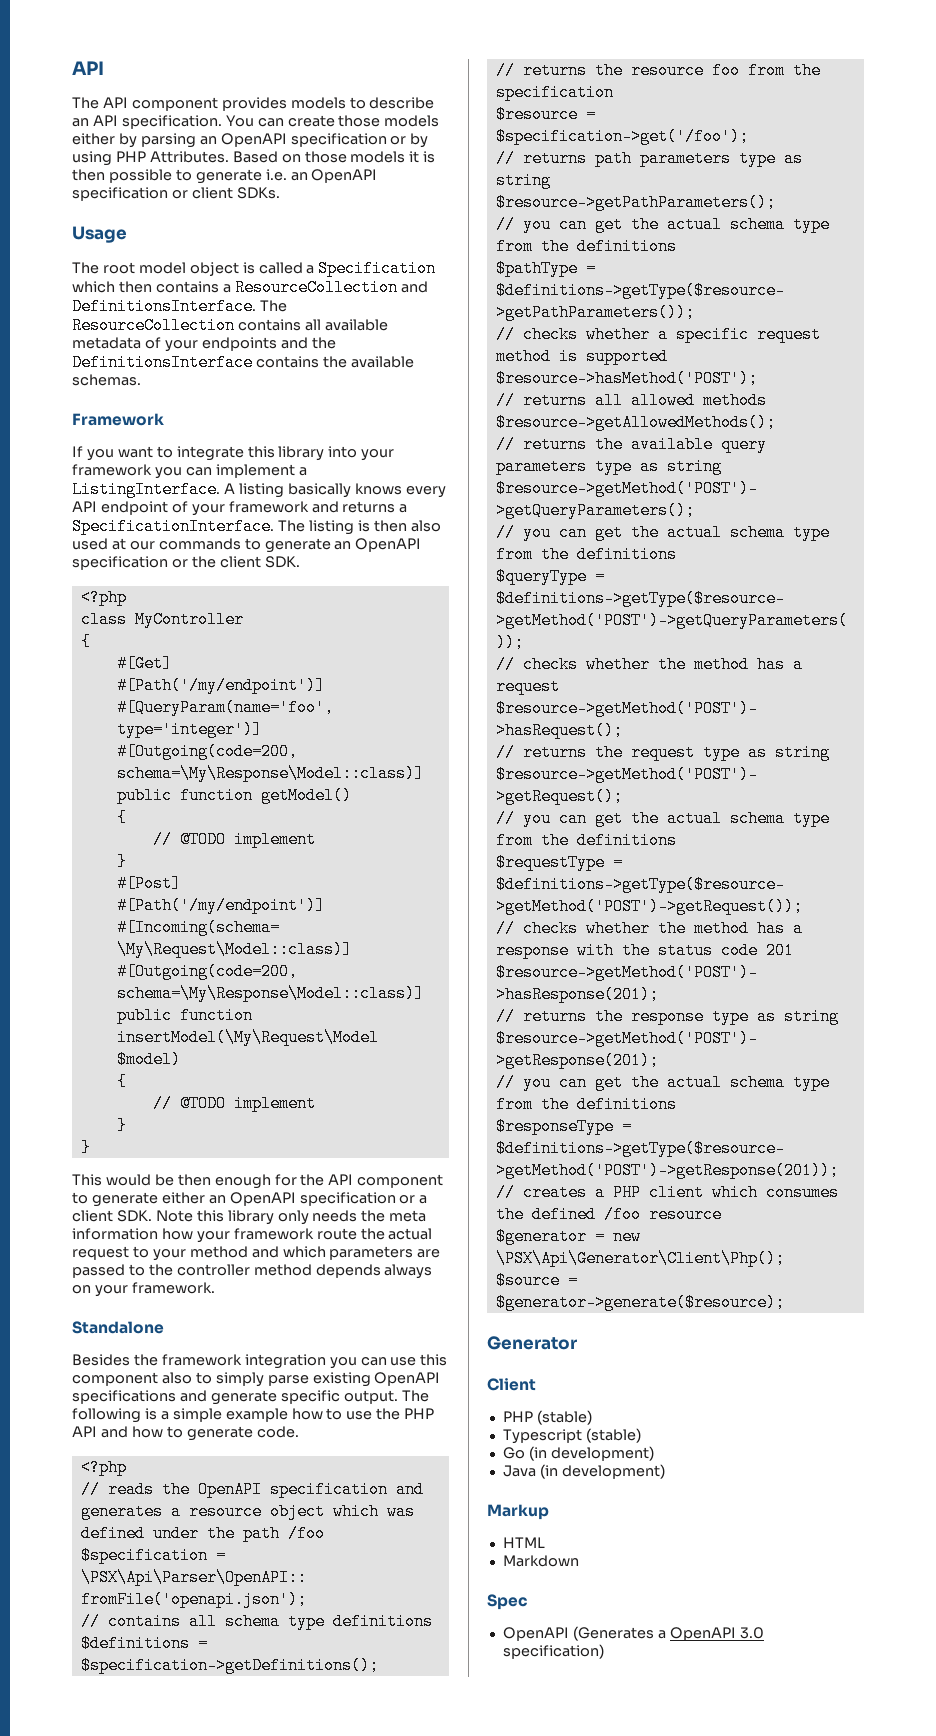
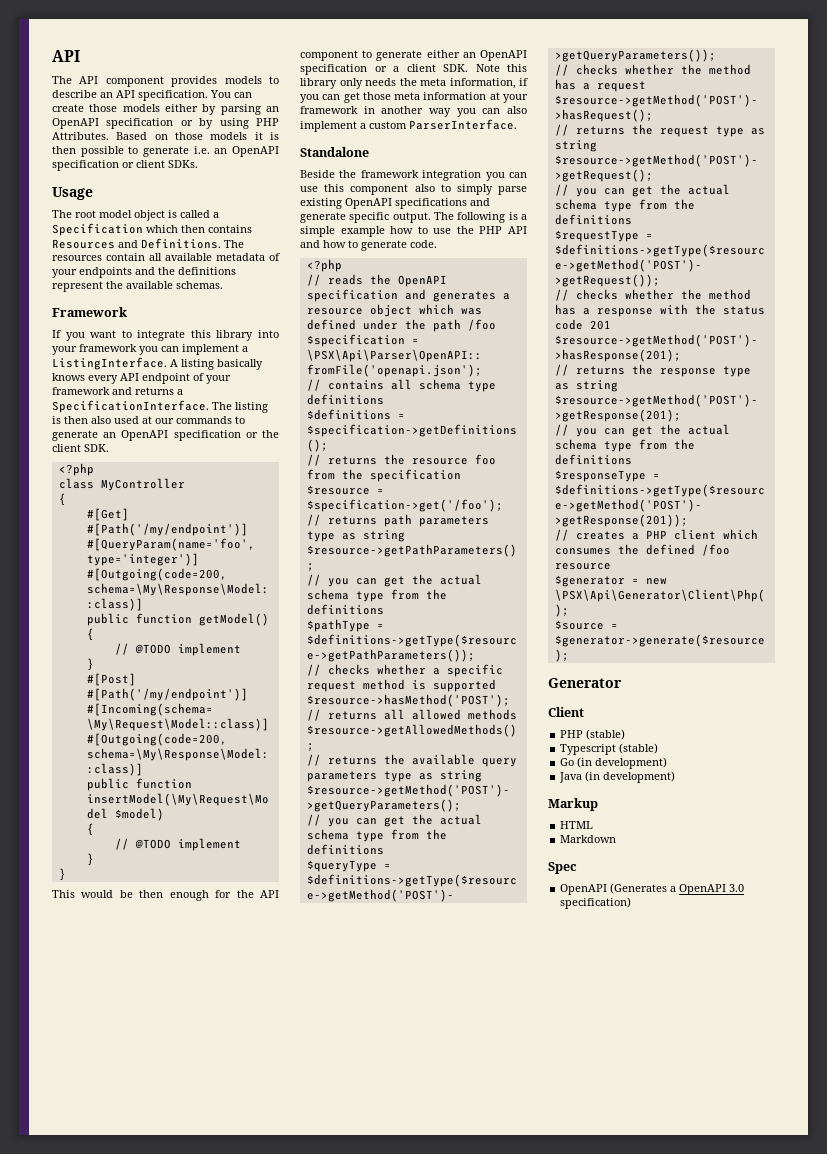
- The root model object is called a Specification which then contains a ResourceCollection and DefinitionsInterface. The ResourceCollection contains all available metadata of your endpoints and the DefinitionsInterface contains the available schemas.
+ The root model object is called a Specification which then contains Resources and Definitions. The resources contain all available metadata of your endpoints and the definitions represent the available schemas.
- This would be then enough for the API component to generate either an OpenAPI specification or a client SDK. Note this library only needs the meta information how your framework route the actual request to your method and which parameters are passed to the controller method depends always on your framework.
+ This would be then enough for the API component to generate either an OpenAPI specification or a client SDK. Note this library only needs the meta information, if you can get those meta information at your framework in another way you can also implement a custom ParserInterface.
- Besides the framework integration you can use this component also to simply parse existing OpenAPI specifications and generate specific output.
+ Beside the framework integration you can use this component also to simply parse existing OpenAPI specifications and generate specific output.

